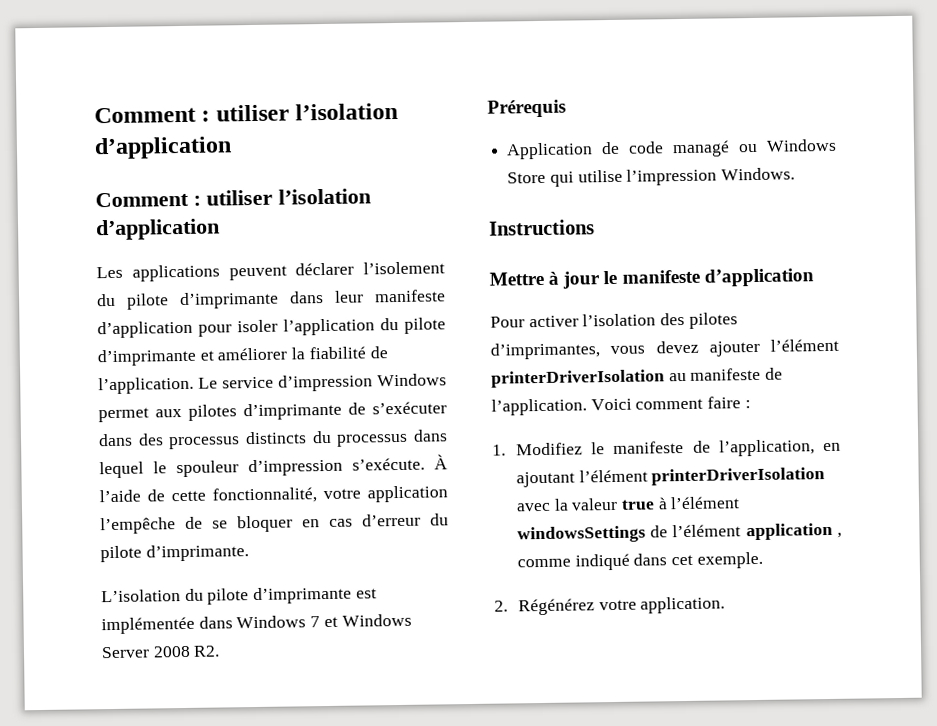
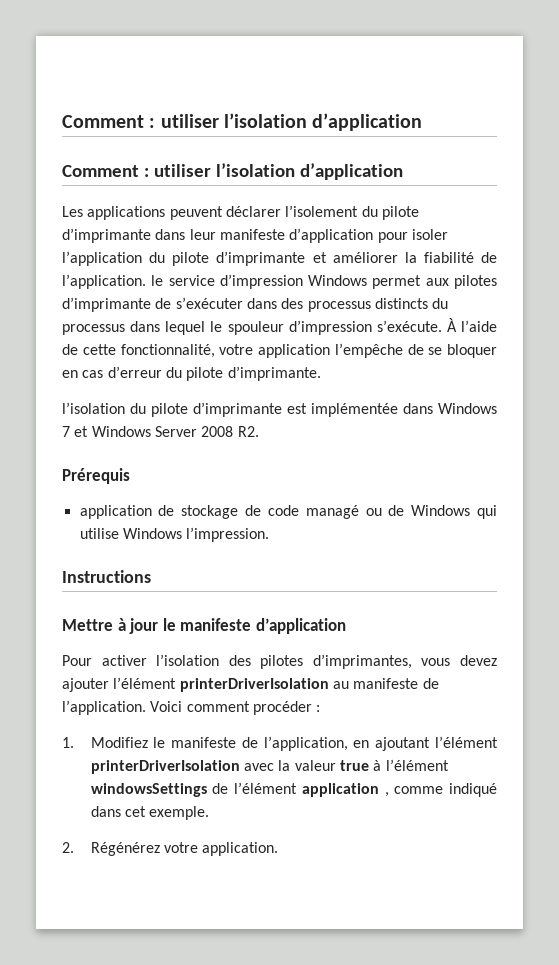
- Les applications peuvent déclarer l’isolement du pilote d’imprimante dans leur manifeste d’application pour isoler l’application du pilote d’imprimante et améliorer la fiabilité de l’application. Le service d’impression Windows permet aux pilotes d’imprimante de s’exécuter dans des processus distincts du processus dans lequel le spouleur d’impression s’exécute.
+ Les applications peuvent déclarer l’isolement du pilote d’imprimante dans leur manifeste d’application pour isoler l’application du pilote d’imprimante et améliorer la fiabilité de l’application. le service d’impression Windows permet aux pilotes d’imprimante de s’exécuter dans des processus distincts du processus dans lequel le spouleur d’impression s’exécute.
- L’isolation du pilote d’imprimante est implémentée dans Windows 7 et Windows Server 2008 R2.
+ l’isolation du pilote d’imprimante est implémentée dans Windows 7 et Windows Server 2008 R2.
- Application de code managé ou Windows Store qui utilise l’impression Windows.
+ application de stockage de code managé ou de Windows qui utilise Windows l’impression.
- Voici comment faire :
+ Voici comment procéder :

